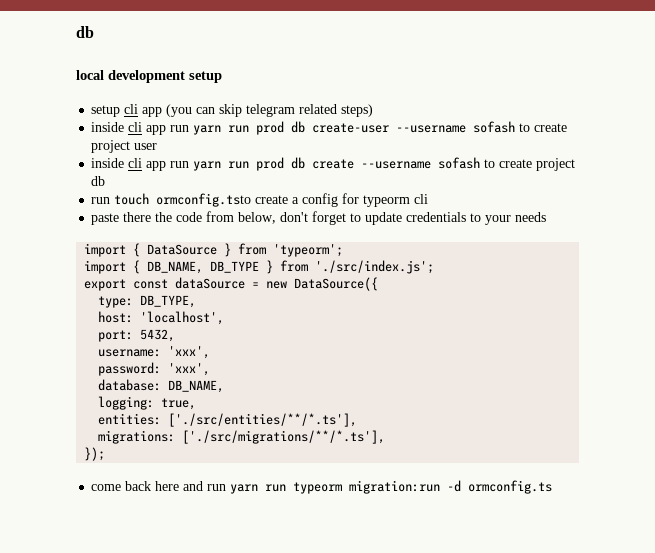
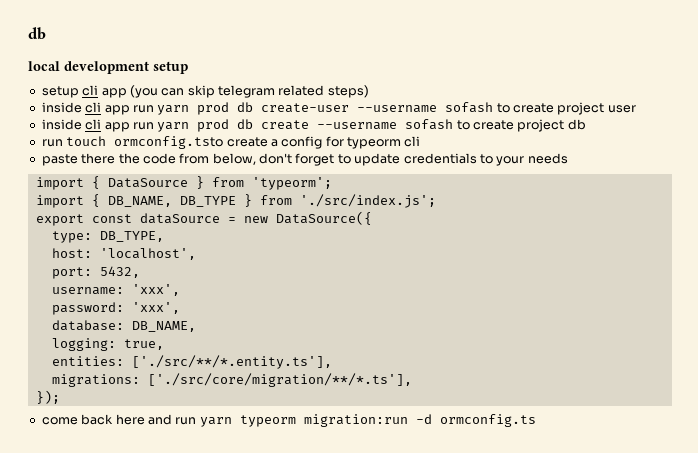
- inside cli app run yarn run prod db create-user --username sofash to create project user
+ inside cli app run yarn prod db create-user --username sofash to create project user
- inside cli app run yarn run prod db create --username sofash to create project db
+ inside cli app run yarn prod db create --username sofash to create project db
- entities: ['./src/entities/**/*.ts'],
+ entities: ['./src/**/*.entity.ts'],
- migrations: ['./src/migrations/**/*.ts'],
+ migrations: ['./src/core/migration/**/*.ts'],
- come back here and run yarn run typeorm migration:run -d ormconfig.ts
+ come back here and run yarn typeorm migration:run -d ormconfig.ts

